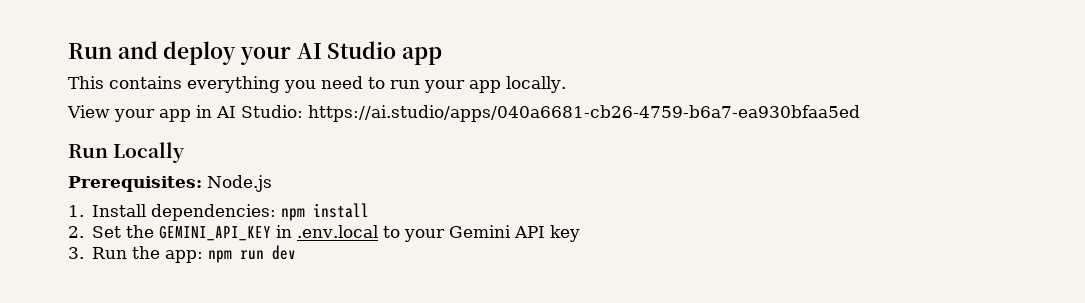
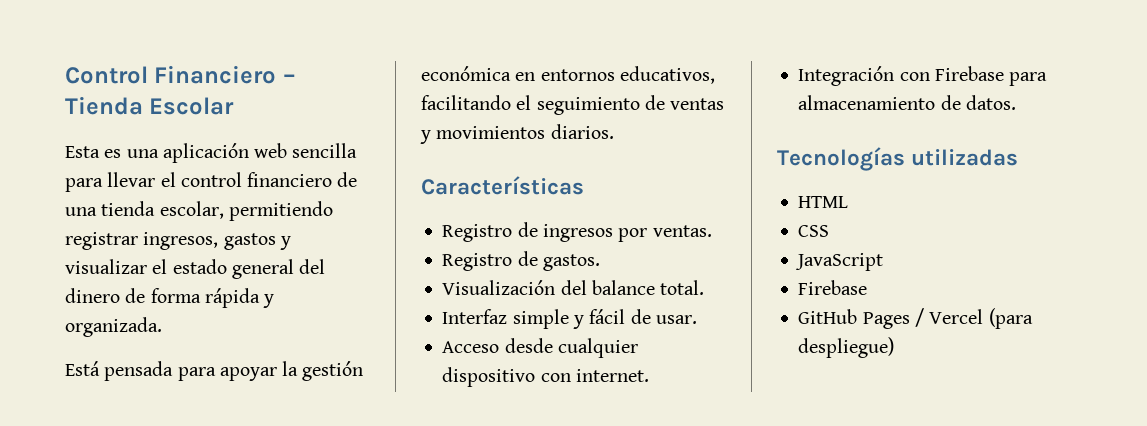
- Run and deploy your AI Studio app
- This contains everything you need to run your app locally.
- View your app in AI Studio: https://ai.studio/apps/040a6681-cb26-4759-b6a7-ea930bfaa5ed
- Run Locally
- Prerequisites: Node.js
- 1. Install dependencies: npm install
- 2. Set the GEMINI_API_KEY in .env.local to your Gemini API key
- 3. Run the app: npm run dev
+ Control Financiero – Tienda Escolar
+ Esta es una aplicación web sencilla para llevar el control financiero de una tienda escolar, permitiendo registrar ingresos, gastos y visualizar el estado general del dinero de forma rápida y organizada.
+ Está pensada para apoyar la gestión económica en entornos educativos, facilitando el seguimiento de ventas y movimientos diarios.
+ Características
+ Registro de ingresos por ventas.
+ Registro de gastos.
+ Visualización del balance total.
+ Interfaz simple y fácil de usar.
+ Acceso desde cualquier dispositivo con internet.
+ Integración con Firebase para almacenamiento de datos.
+ Tecnologías utilizadas
+ HTML
+ CSS
+ JavaScript
+ Firebase
+ GitHub Pages / Vercel (para despliegue)

